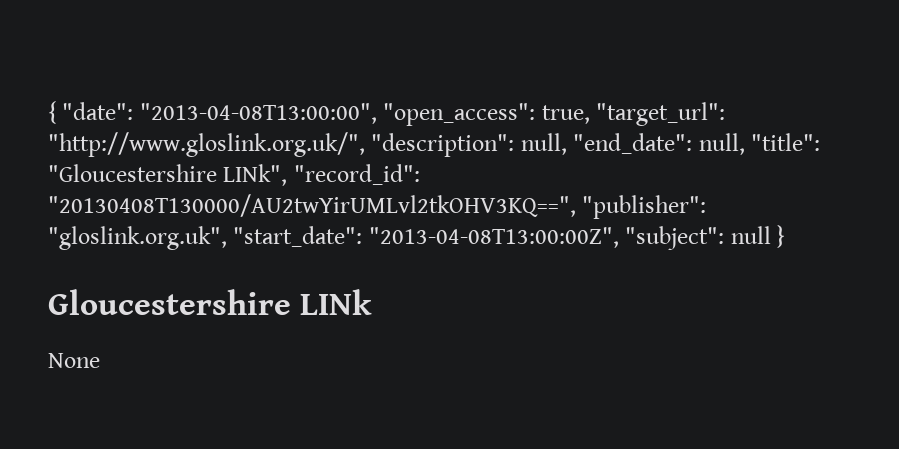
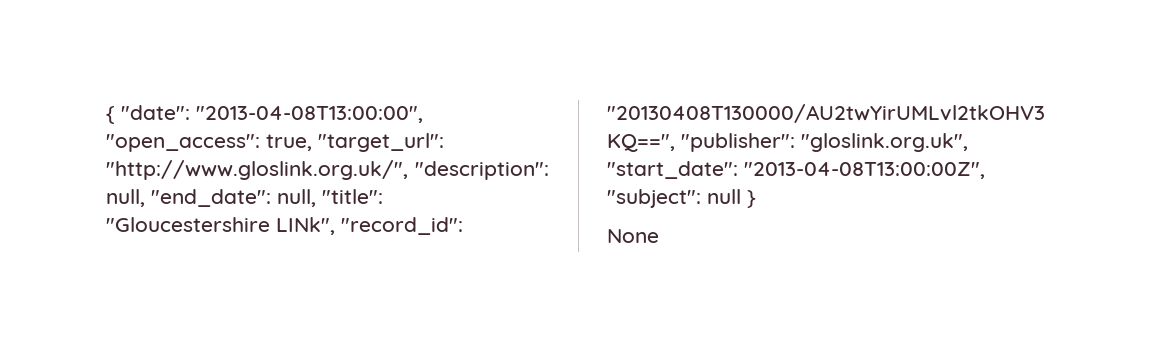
- Gloucestershire LINk

